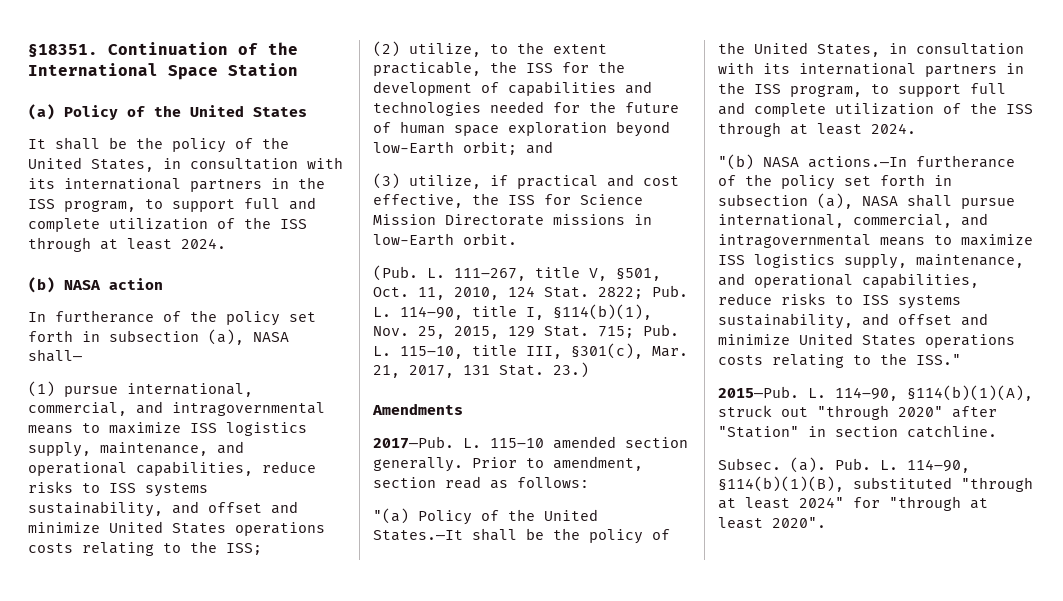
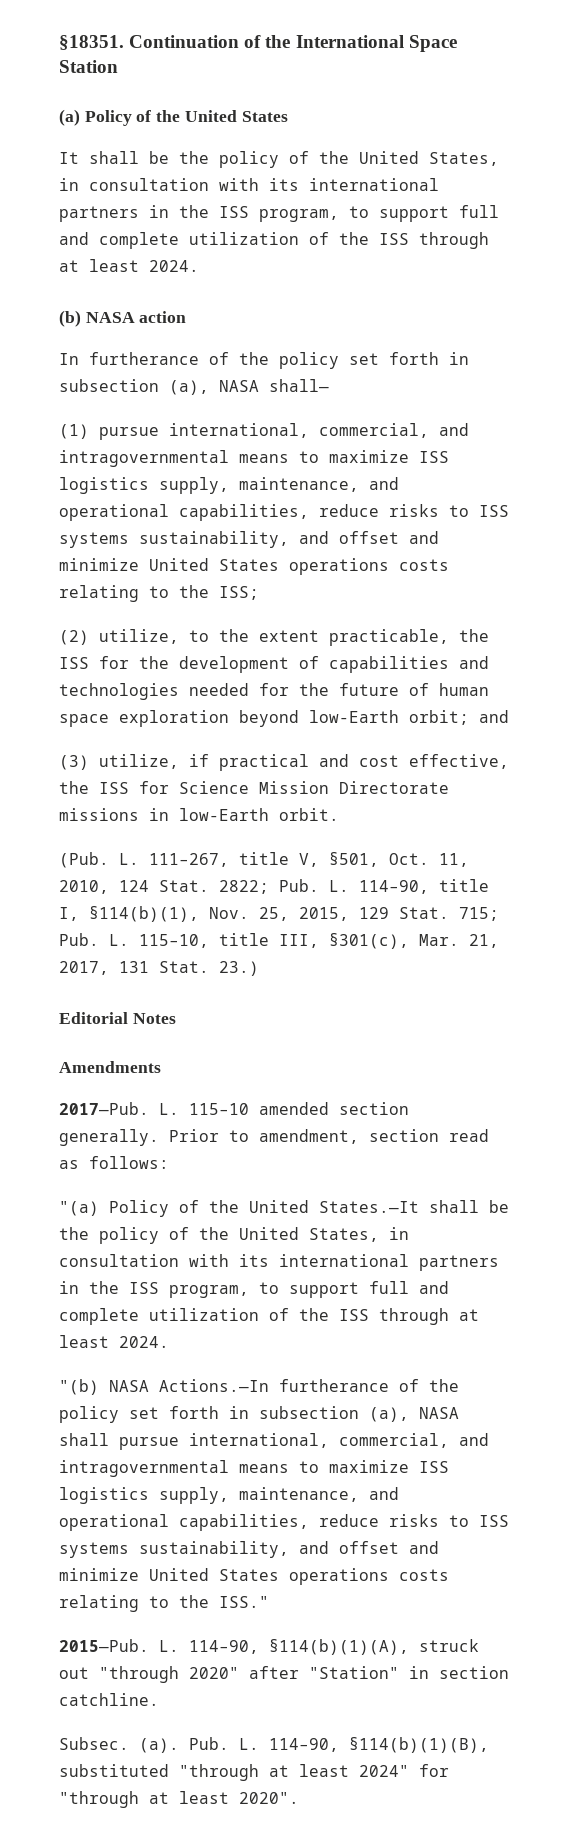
+ Editorial Notes
- "(b) NASA actions.—In furtherance of the policy set forth in subsection (a), NASA shall pursue international, commercial, and intragovernmental means to maximize ISS logistics supply, maintenance, and operational capabilities, reduce risks to ISS systems sustainability, and offset and minimize United States operations costs relating to the ISS."
+ "(b) NASA Actions.—In furtherance of the policy set forth in subsection (a), NASA shall pursue international, commercial, and intragovernmental means to maximize ISS logistics supply, maintenance, and operational capabilities, reduce risks to ISS systems sustainability, and offset and minimize United States operations costs relating to the ISS."

